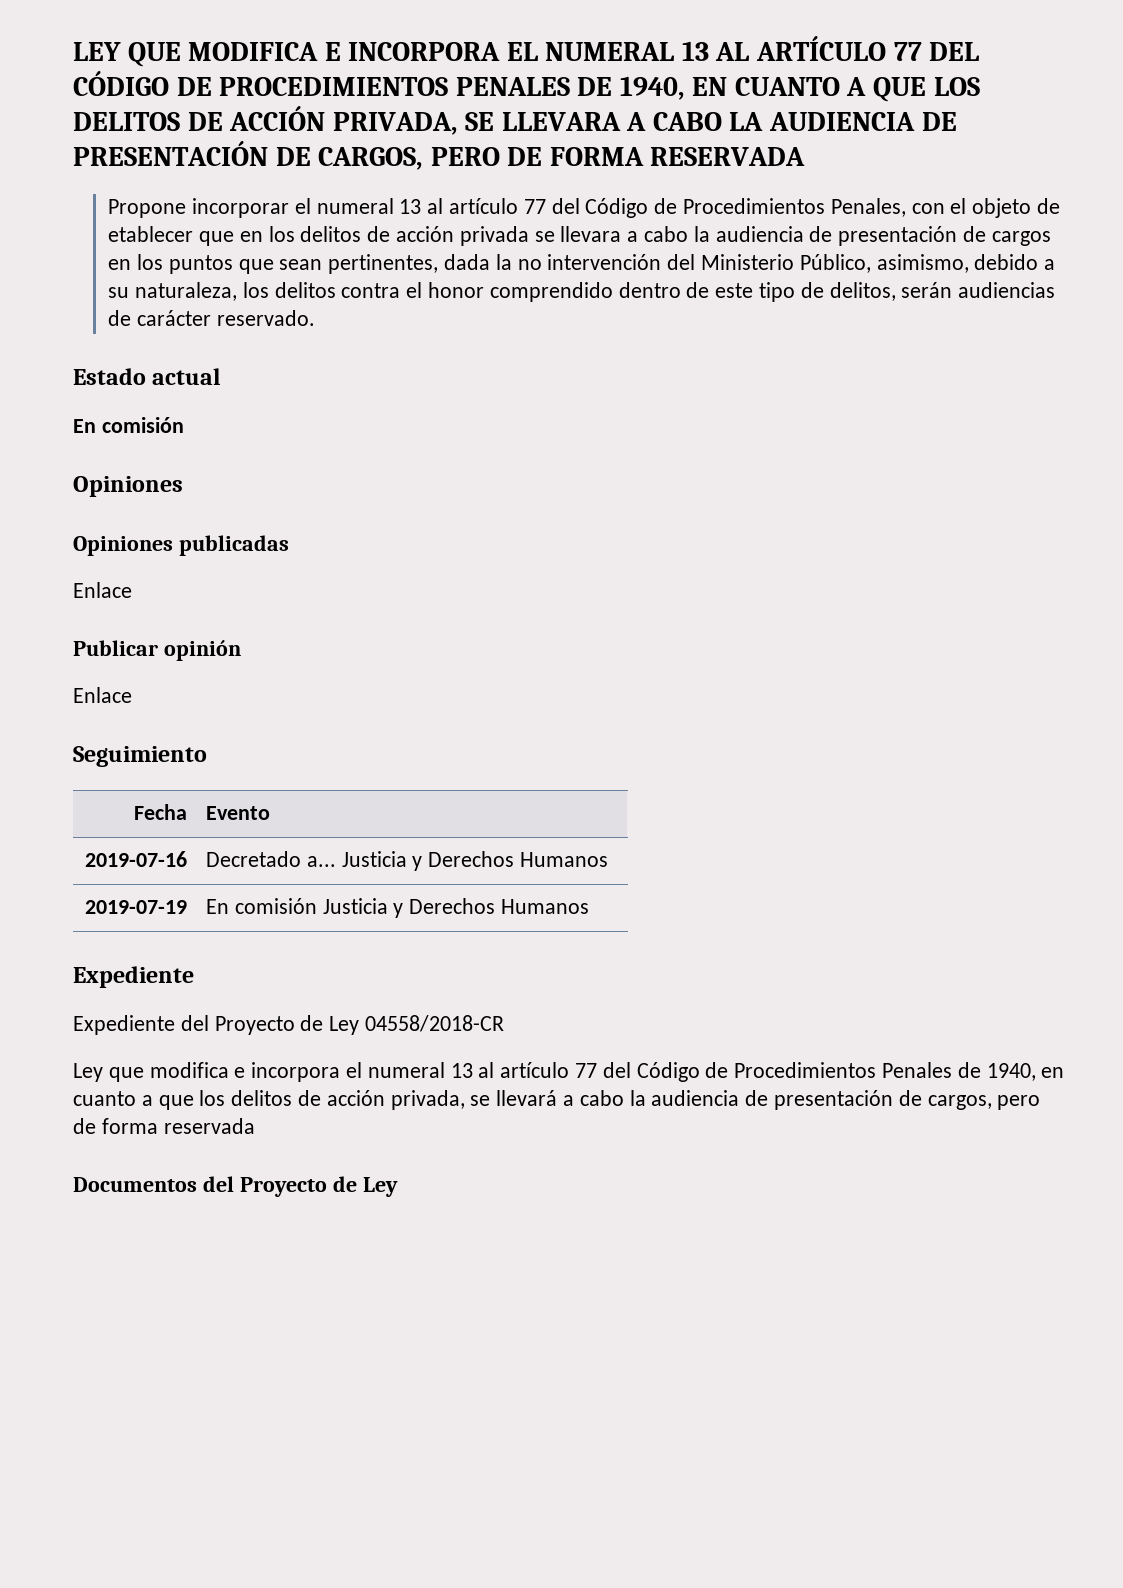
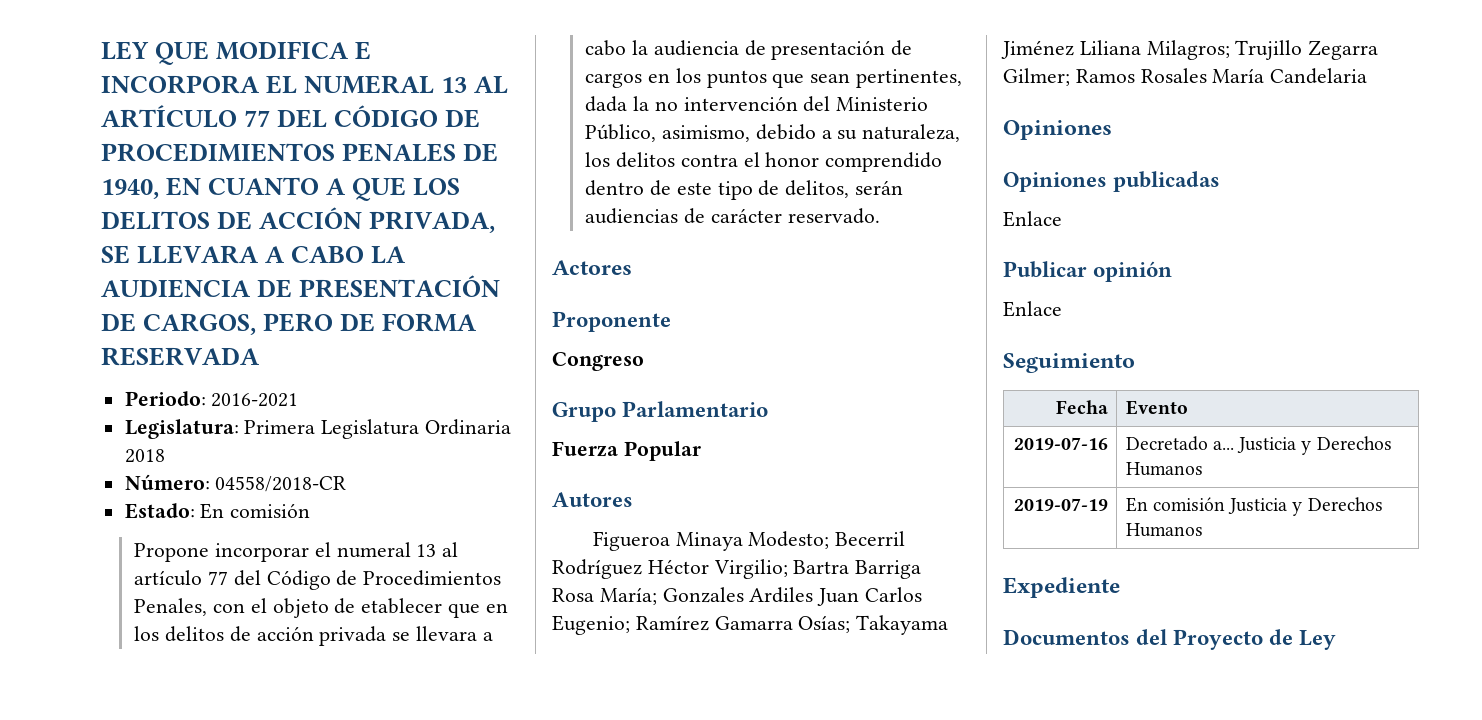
+ Periodo: 2016-2021
+ Legislatura: Primera Legislatura Ordinaria 2018
+ Número: 04558/2018-CR
+ Estado: En comisión
- Estado actual
- En comisión
+ Actores
+ Proponente
+ Congreso
+ Grupo Parlamentario
+ Fuerza Popular
+ Autores
+ Figueroa Minaya Modesto; Becerril Rodríguez Héctor Virgilio; Bartra Barriga Rosa María; Gonzales Ardiles Juan Carlos Eugenio; Ramírez Gamarra Osías; Takayama Jiménez Liliana Milagros; Trujillo Zegarra Gilmer; Ramos Rosales María Candelaria
- Expediente del Proyecto de Ley 04558/2018-CR
- Ley que modifica e incorpora el numeral 13 al artículo 77 del Código de Procedimientos Penales de 1940, en cuanto a que los delitos de acción privada, se llevará a cabo la audiencia de presentación de cargos, pero de forma reservada

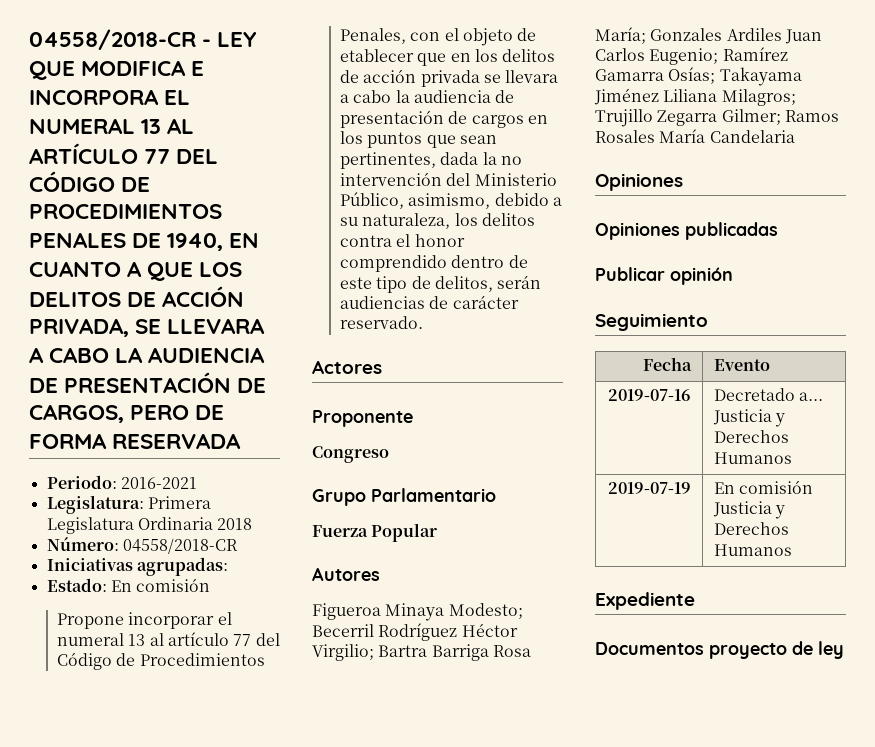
- LEY QUE MODIFICA E INCORPORA EL NUMERAL 13 AL ARTÍCULO 77 DEL CÓDIGO DE PROCEDIMIENTOS PENALES DE 1940, EN CUANTO A QUE LOS DELITOS DE ACCIÓN PRIVADA, SE LLEVARA A CABO LA AUDIENCIA DE PRESENTACIÓN DE CARGOS, PERO DE FORMA RESERVADA
+ 04558/2018-CR - LEY QUE MODIFICA E INCORPORA EL NUMERAL 13 AL ARTÍCULO 77 DEL CÓDIGO DE PROCEDIMIENTOS PENALES DE 1940, EN CUANTO A QUE LOS DELITOS DE ACCIÓN PRIVADA, SE LLEVARA A CABO LA AUDIENCIA DE PRESENTACIÓN DE CARGOS, PERO DE FORMA RESERVADA
+ Iniciativas agrupadas:
  Opiniones publicadas
- Enlace
  Publicar opinión
- Enlace
- Documentos del Proyecto de Ley
+ Documentos proyecto de ley

